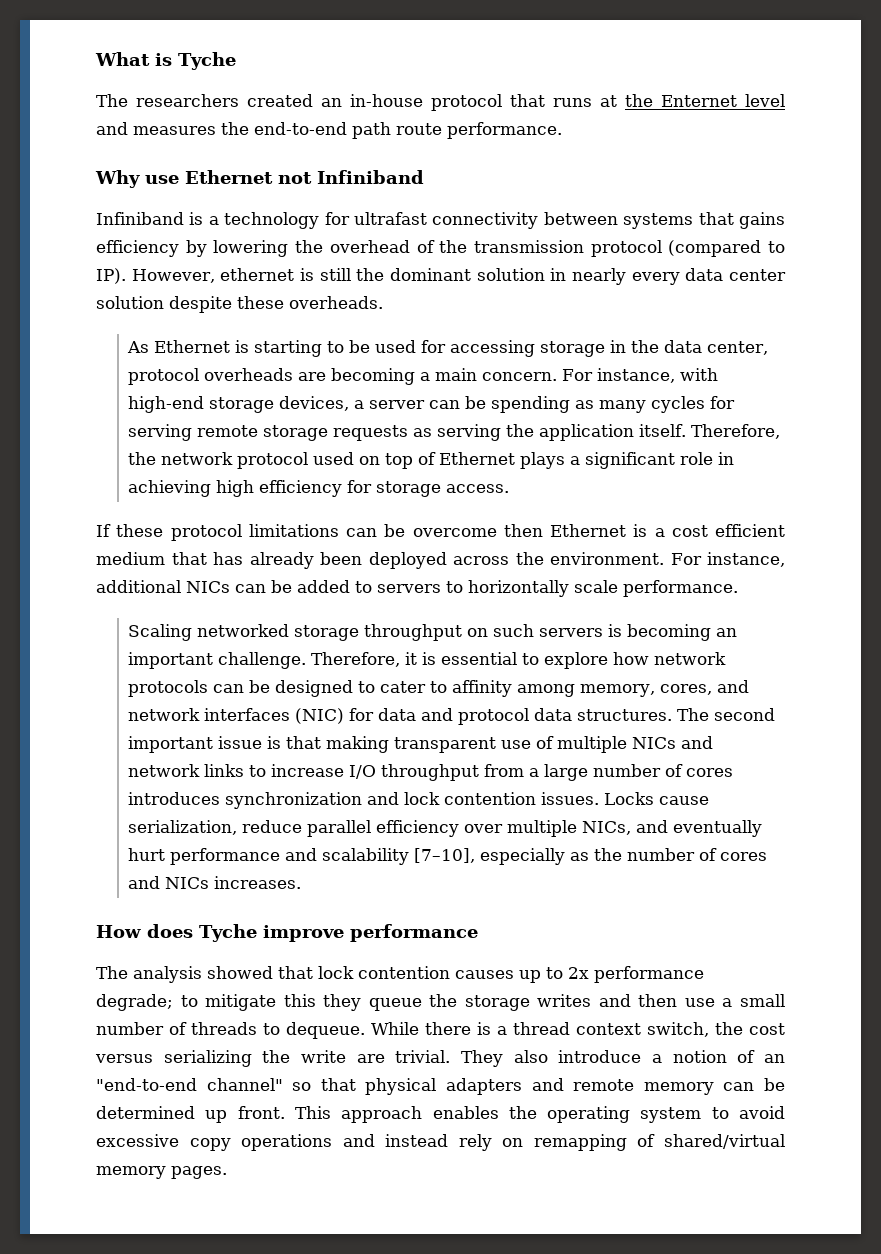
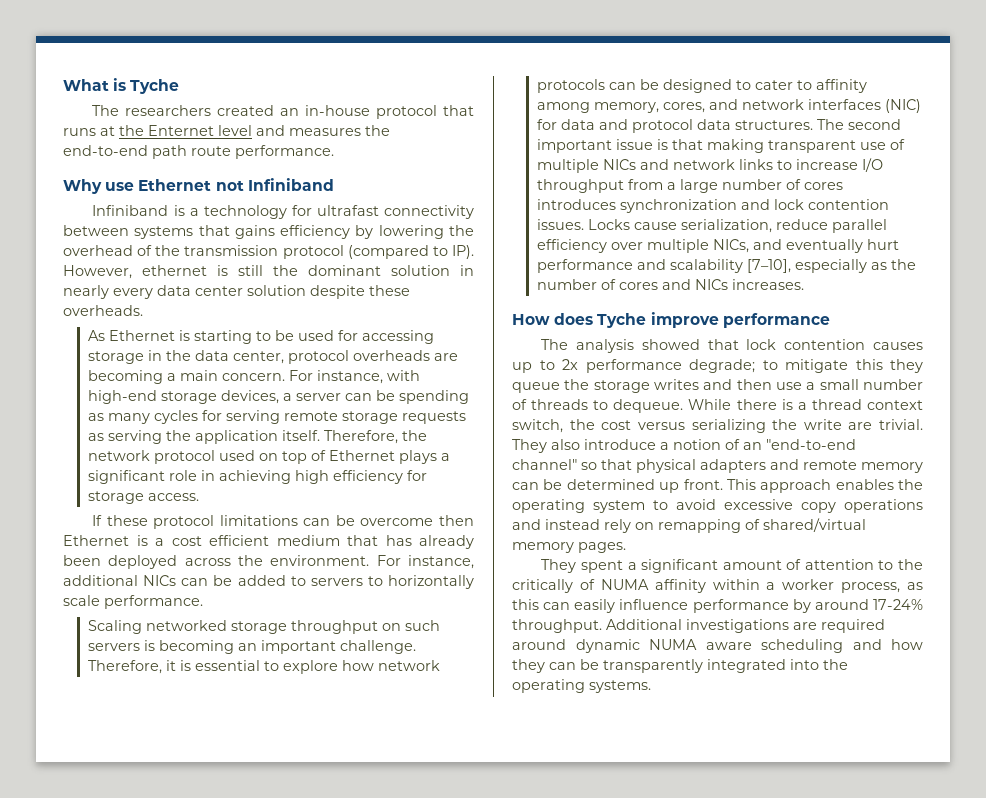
+ They spent a significant amount of attention to the critically of NUMA affinity within a worker process, as this can easily influence performance by around 17-24% throughput. Additional investigations are required around dynamic NUMA aware scheduling and how they can be transparently integrated into the operating systems.

